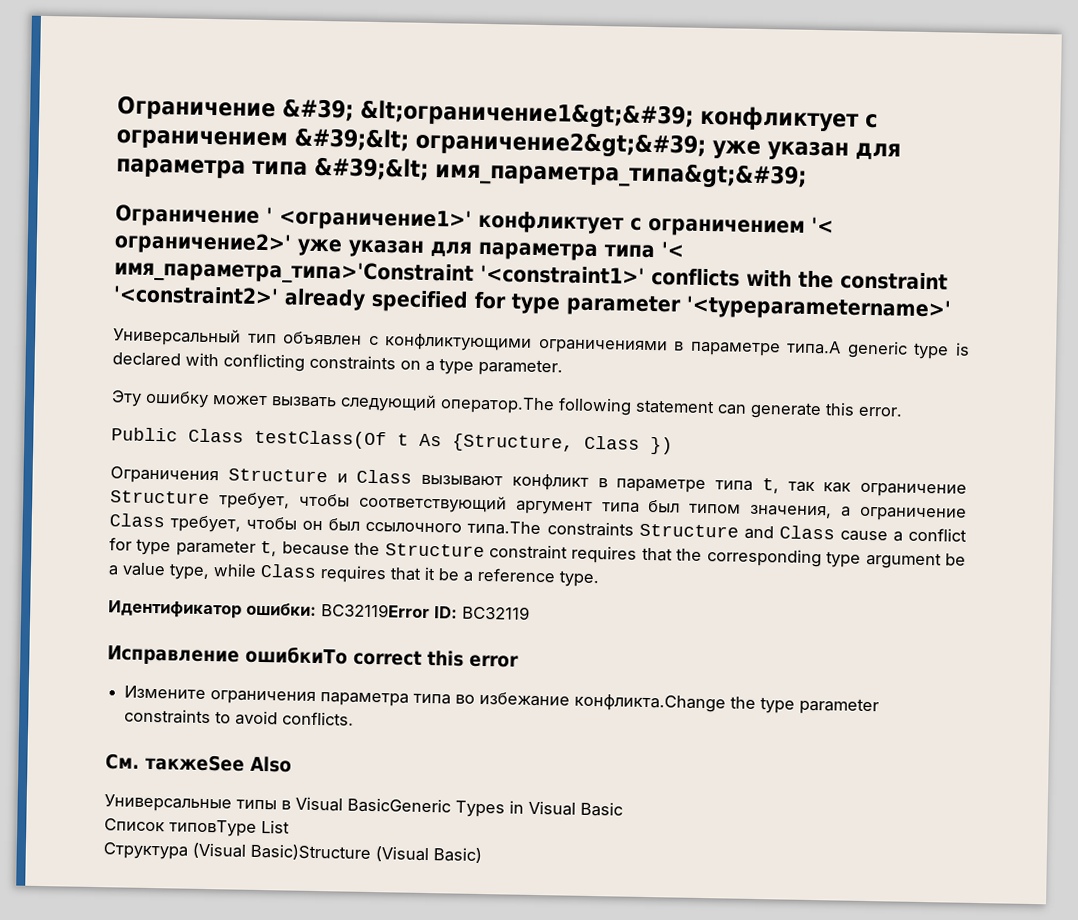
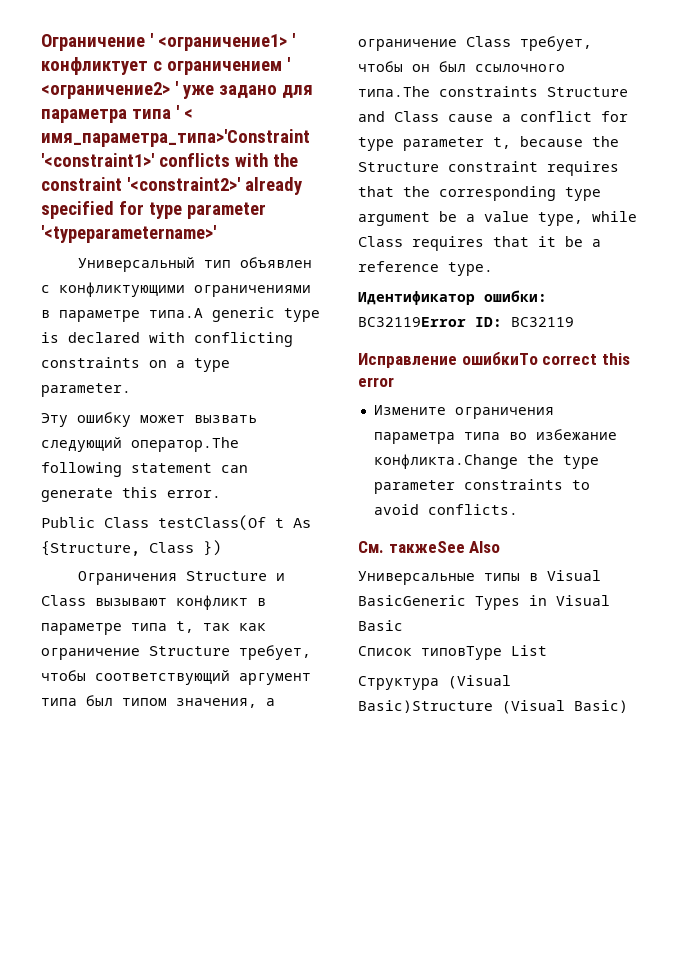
- Ограничение &#39; &lt;ограничение1&gt;&#39; конфликтует с ограничением &#39;&lt; ограничение2&gt;&#39; уже указан для параметра типа &#39;&lt; имя_параметра_типа&gt;&#39;
- Ограничение ' <ограничение1>' конфликтует с ограничением '< ограничение2>' уже указан для параметра типа '< имя_параметра_типа>'Constraint '<constraint1>' conflicts with the constraint '<constraint2>' already specified for type parameter '<typeparametername>'
+ Ограничение ' <ограничение1> ' конфликтует с ограничением ' <ограничение2> ' уже задано для параметра типа ' < имя_параметра_типа>'Constraint '<constraint1>' conflicts with the constraint '<constraint2>' already specified for type parameter '<typeparametername>'

